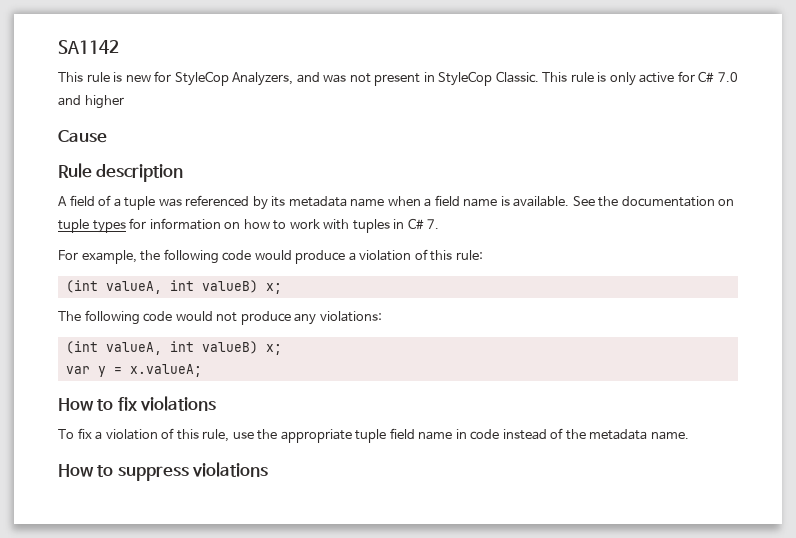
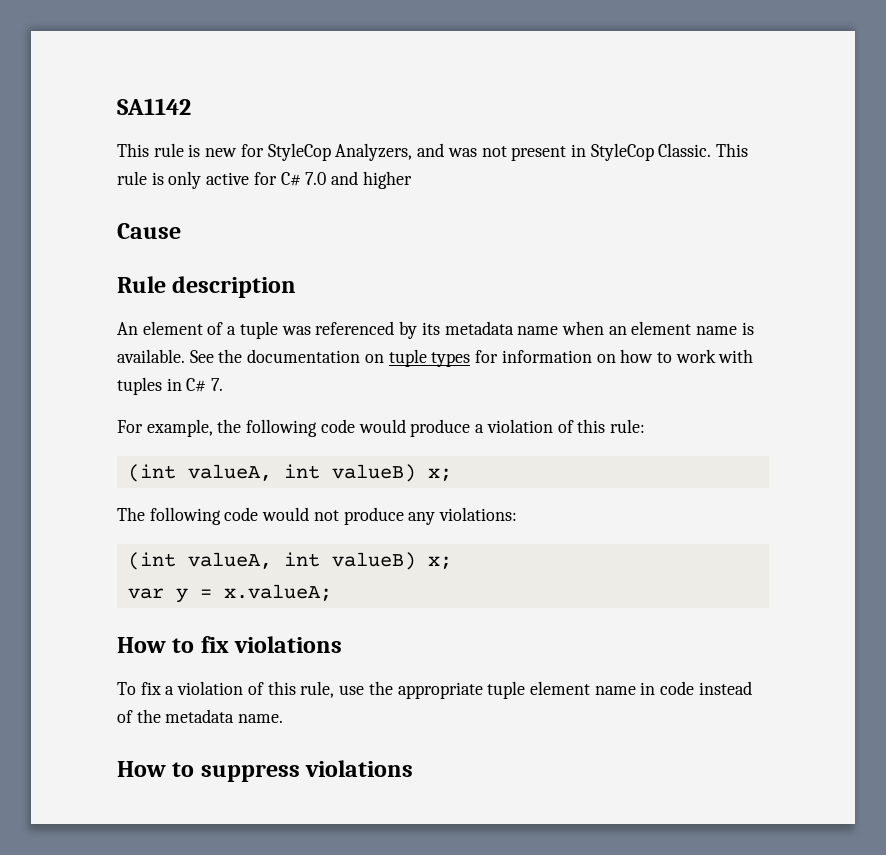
- A field of a tuple was referenced by its metadata name when a field name is available.
+ An element of a tuple was referenced by its metadata name when an element name is available.
- To fix a violation of this rule, use the appropriate tuple field name in code instead of the metadata name.
+ To fix a violation of this rule, use the appropriate tuple element name in code instead of the metadata name.

